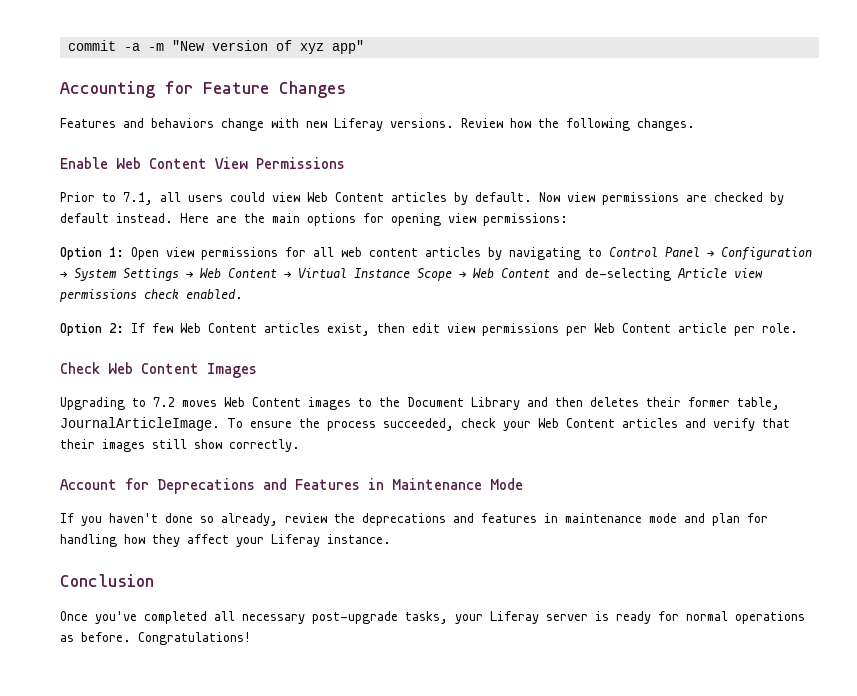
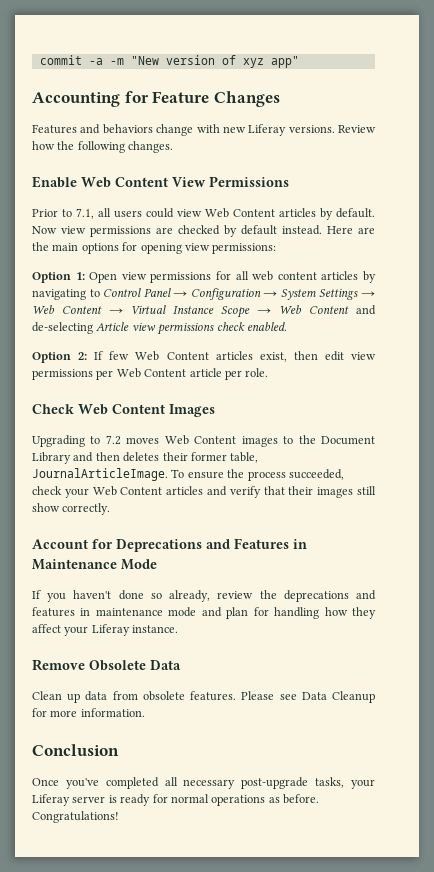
+ Remove Obsolete Data
+ Clean up data from obsolete features. Please see Data Cleanup for more information.

